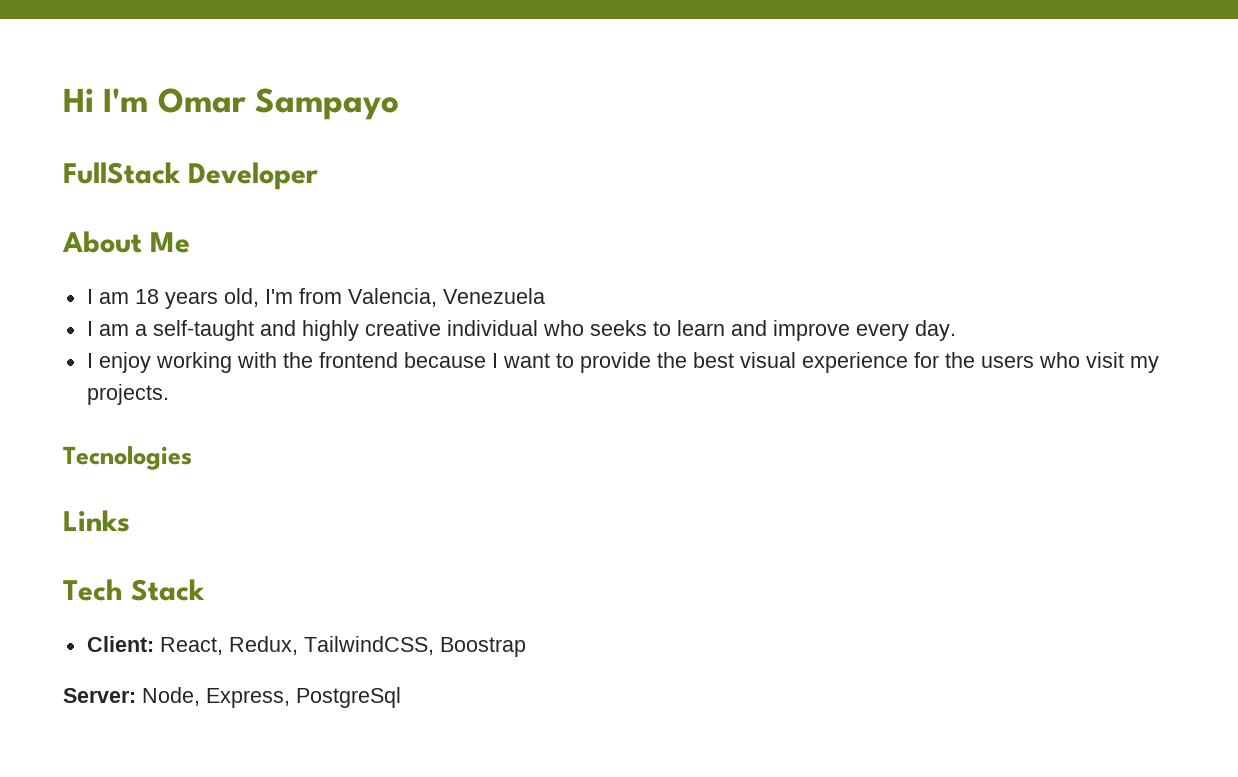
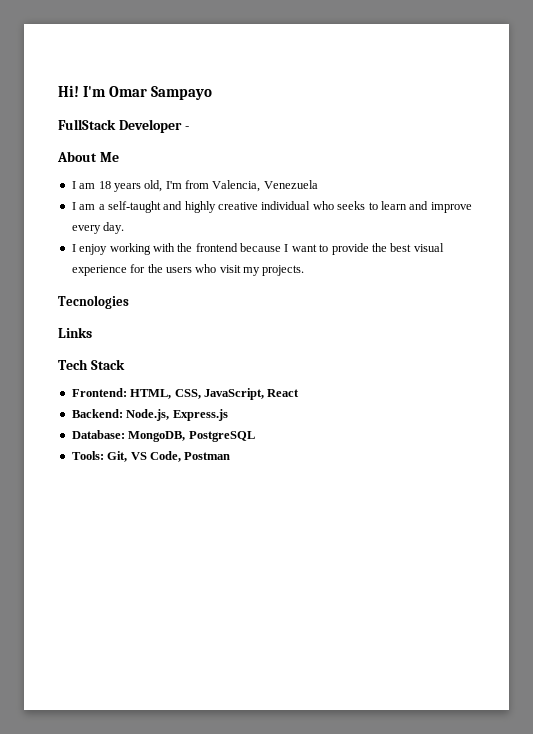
- Hi I'm Omar Sampayo
+ Hi! I'm Omar Sampayo
- FullStack Developer
+ FullStack Developer -
- Client: React, Redux, TailwindCSS, Boostrap
- Server: Node, Express, PostgreSql
+ Frontend: HTML, CSS, JavaScript, React
+ Backend: Node.js, Express.js
+ Database: MongoDB, PostgreSQL
+ Tools: Git, VS Code, Postman

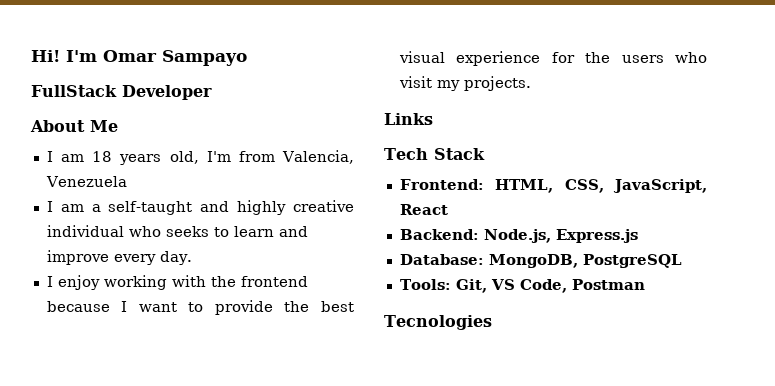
- FullStack Developer -
+ FullStack Developer
- Tecnologies
+ Tecnologies

